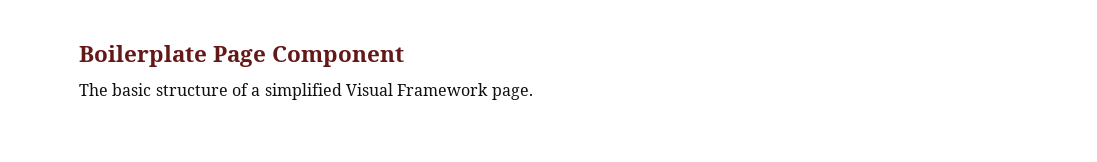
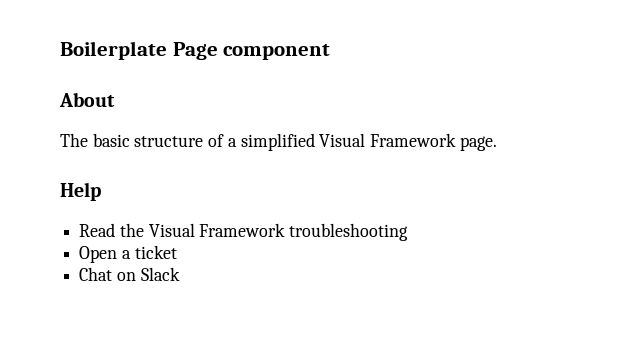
- Boilerplate Page Component
+ Boilerplate Page component
+ About
+ Help
+ Read the Visual Framework troubleshooting
+ Open a ticket
+ Chat on Slack

